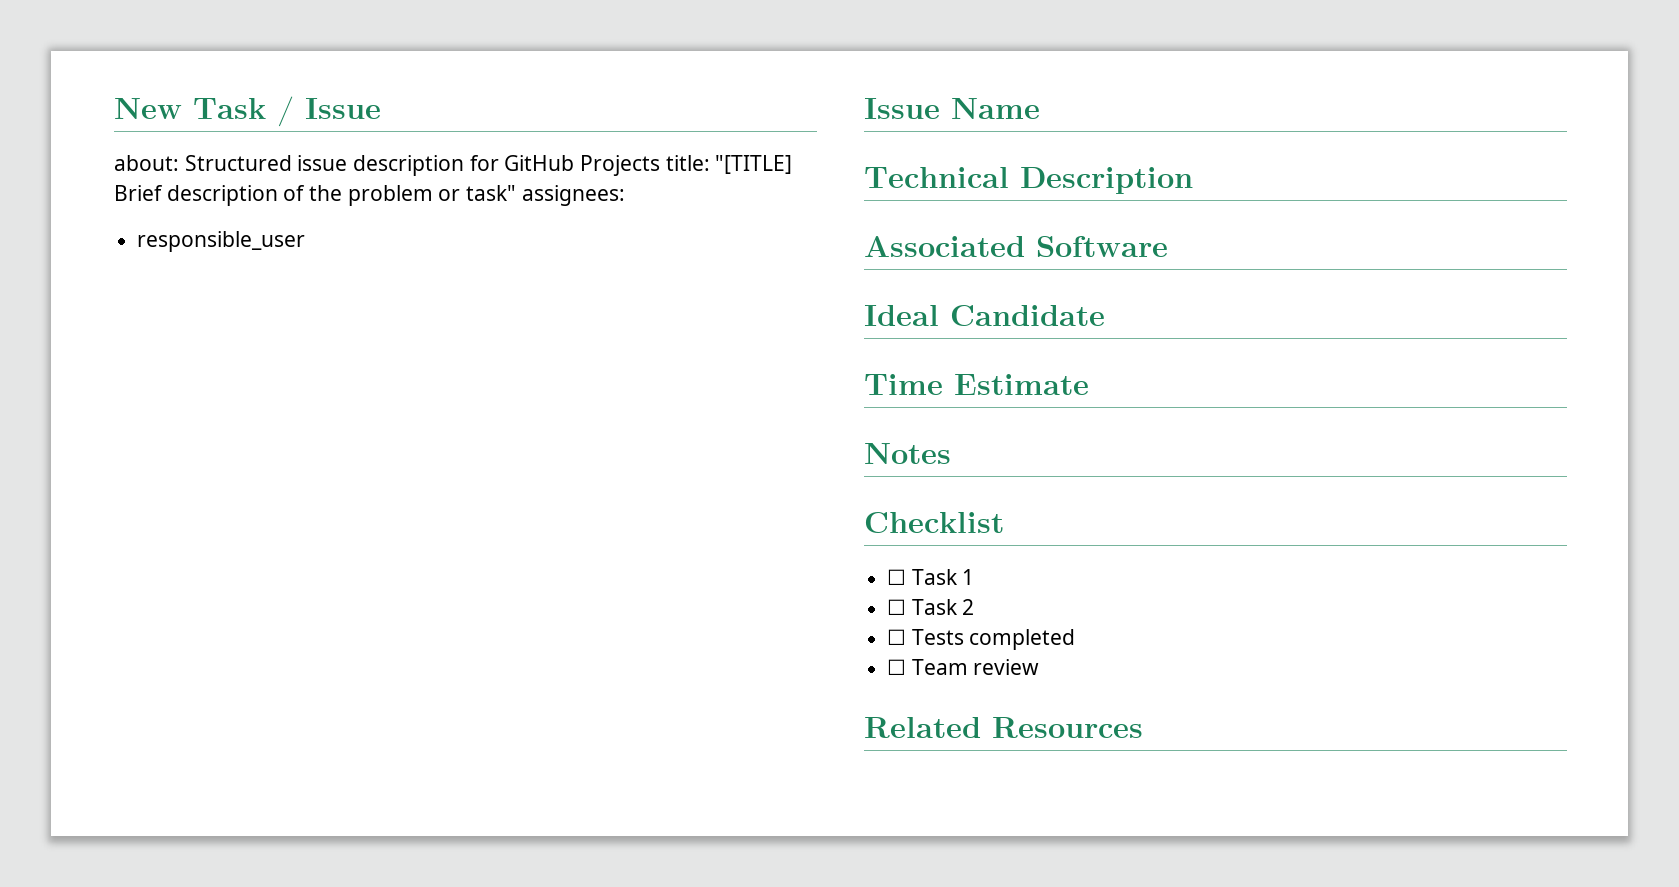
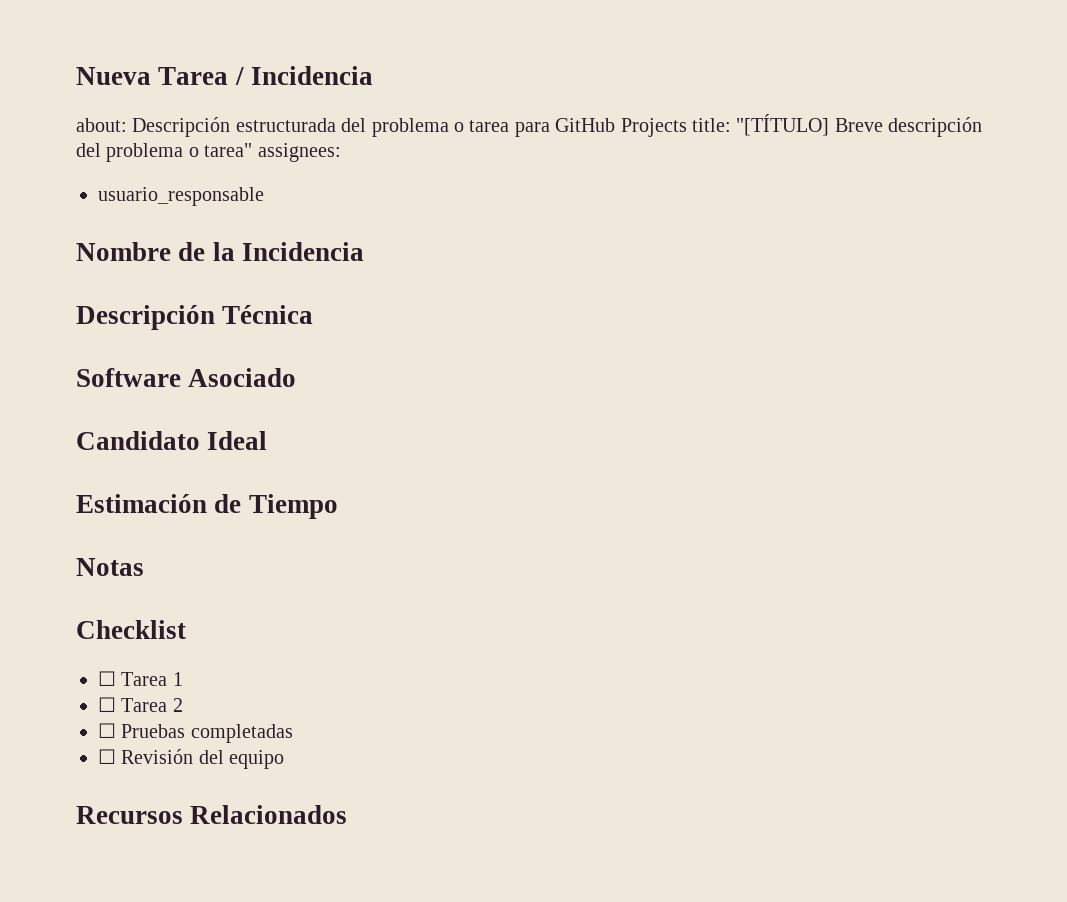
- New Task / Issue
- about: Structured issue description for GitHub Projects title: "[TITLE] Brief description of the problem or task" assignees:
- responsible_user
- Issue Name
- Technical Description
- Associated Software
- Ideal Candidate
- Time Estimate
- Notes
+ Nueva Tarea / Incidencia
+ about: Descripción estructurada del problema o tarea para GitHub Projects title: "[TÍTULO] Breve descripción del problema o tarea" assignees:
+ usuario_responsable
+ Nombre de la Incidencia
+ Descripción Técnica
+ Software Asociado
+ Candidato Ideal
+ Estimación de Tiempo
+ Notas
- ☐ Task 1
+ ☐ Tarea 1
- ☐ Task 2
+ ☐ Tarea 2
- ☐ Tests completed
- ☐ Team review
- Related Resources
+ ☐ Pruebas completadas
+ ☐ Revisión del equipo
+ Recursos Relacionados

